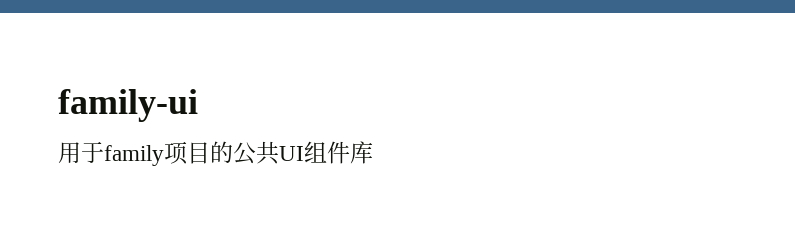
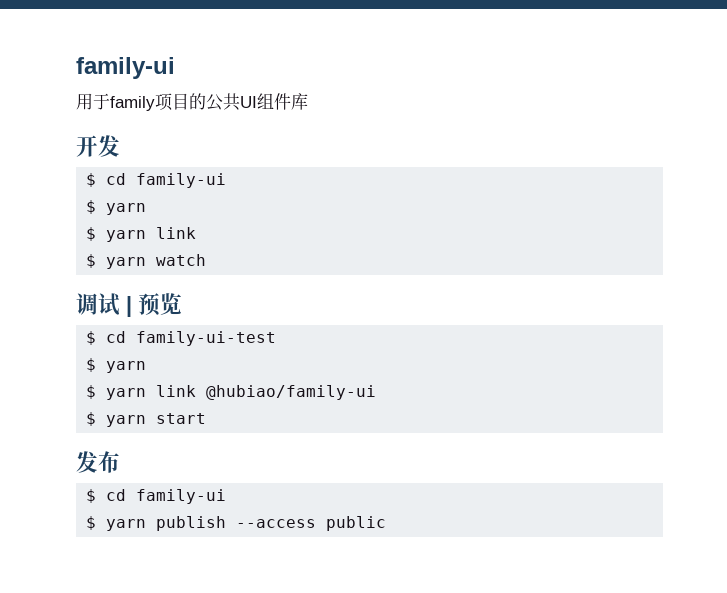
+ 开发
+ $ cd family-ui
+ $ yarn
+ $ yarn link
+ $ yarn watch
+ 调试 | 预览
+ $ cd family-ui-test
+ $ yarn
+ $ yarn link @hubiao/family-ui
+ $ yarn start
+ 发布
+ $ cd family-ui
+ $ yarn publish --access public

